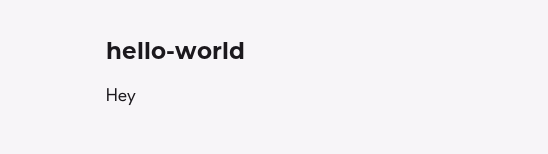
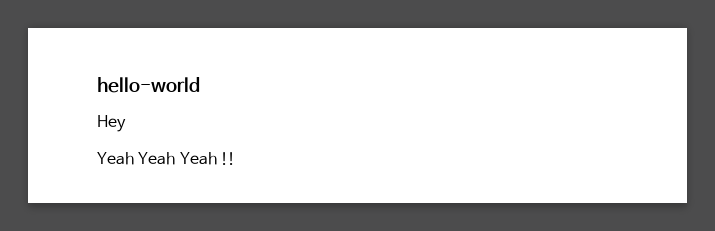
+ Yeah Yeah Yeah !!

